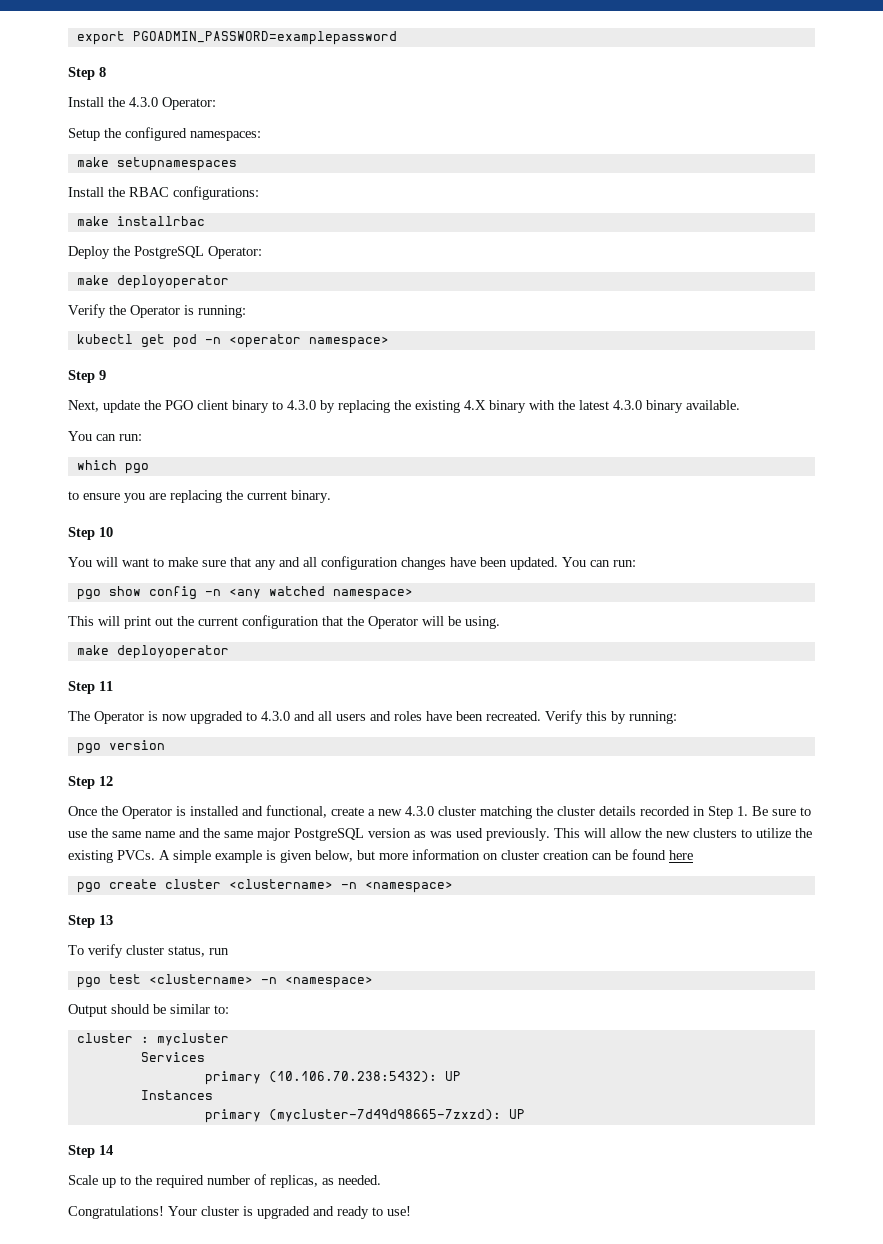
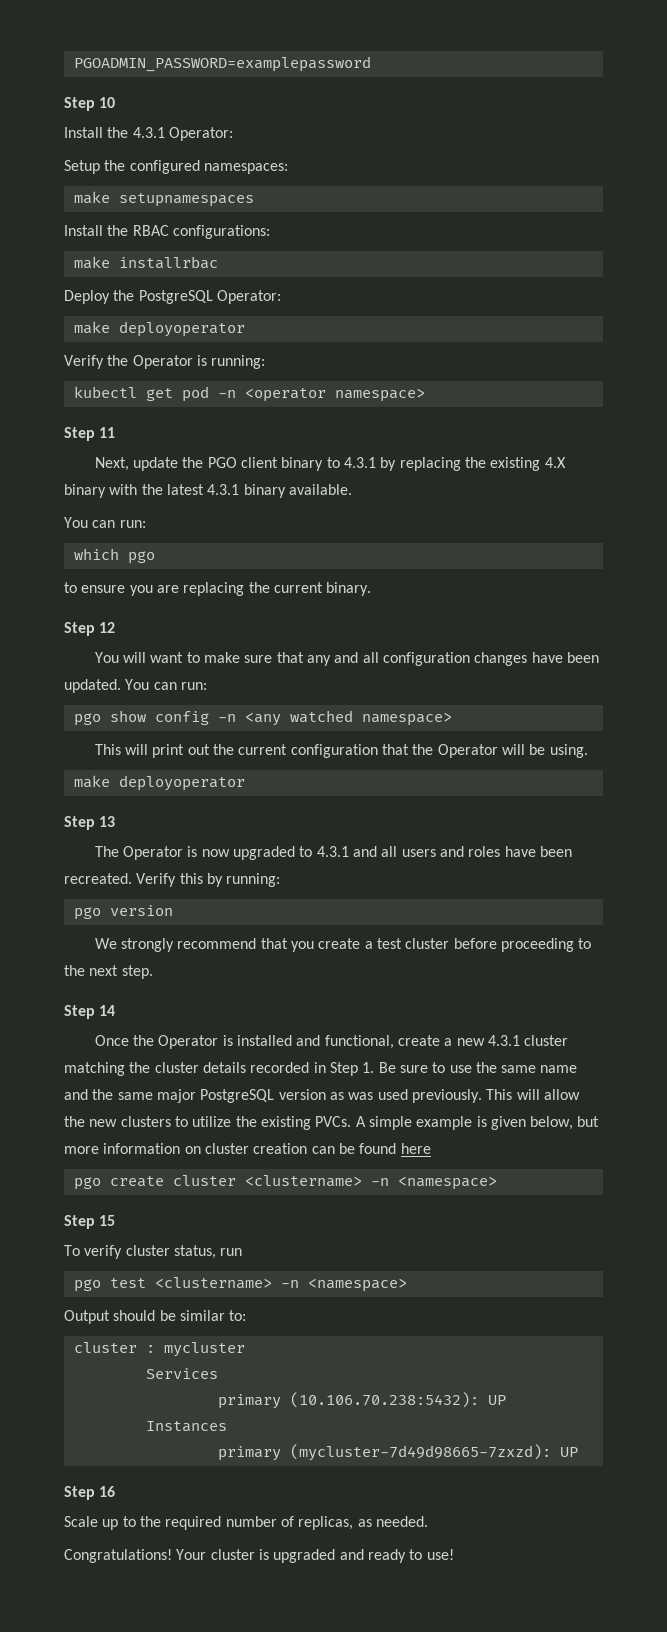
- export PGOADMIN_PASSWORD=examplepassword
+ PGOADMIN_PASSWORD=examplepassword
- Step 8
- Install the 4.3.0 Operator:
+ Step 10
+ Install the 4.3.1 Operator:
- Step 9
+ Step 11
- Next, update the PGO client binary to 4.3.0 by replacing the existing 4.X binary with the latest 4.3.0 binary available.
+ Next, update the PGO client binary to 4.3.1 by replacing the existing 4.X binary with the latest 4.3.1 binary available.
- Step 10
+ Step 12
- Step 11
+ Step 13
- The Operator is now upgraded to 4.3.0 and all users and roles have been recreated.
+ The Operator is now upgraded to 4.3.1 and all users and roles have been recreated.
- Step 12
+ We strongly recommend that you create a test cluster before proceeding to the next step.
+ Step 14
- Once the Operator is installed and functional, create a new 4.3.0 cluster matching the cluster details recorded in Step 1. Be sure to use the same name and the same major PostgreSQL version as was used previously.
+ Once the Operator is installed and functional, create a new 4.3.1 cluster matching the cluster details recorded in Step 1. Be sure to use the same name and the same major PostgreSQL version as was used previously.
- Step 13
+ Step 15
- Step 14
+ Step 16

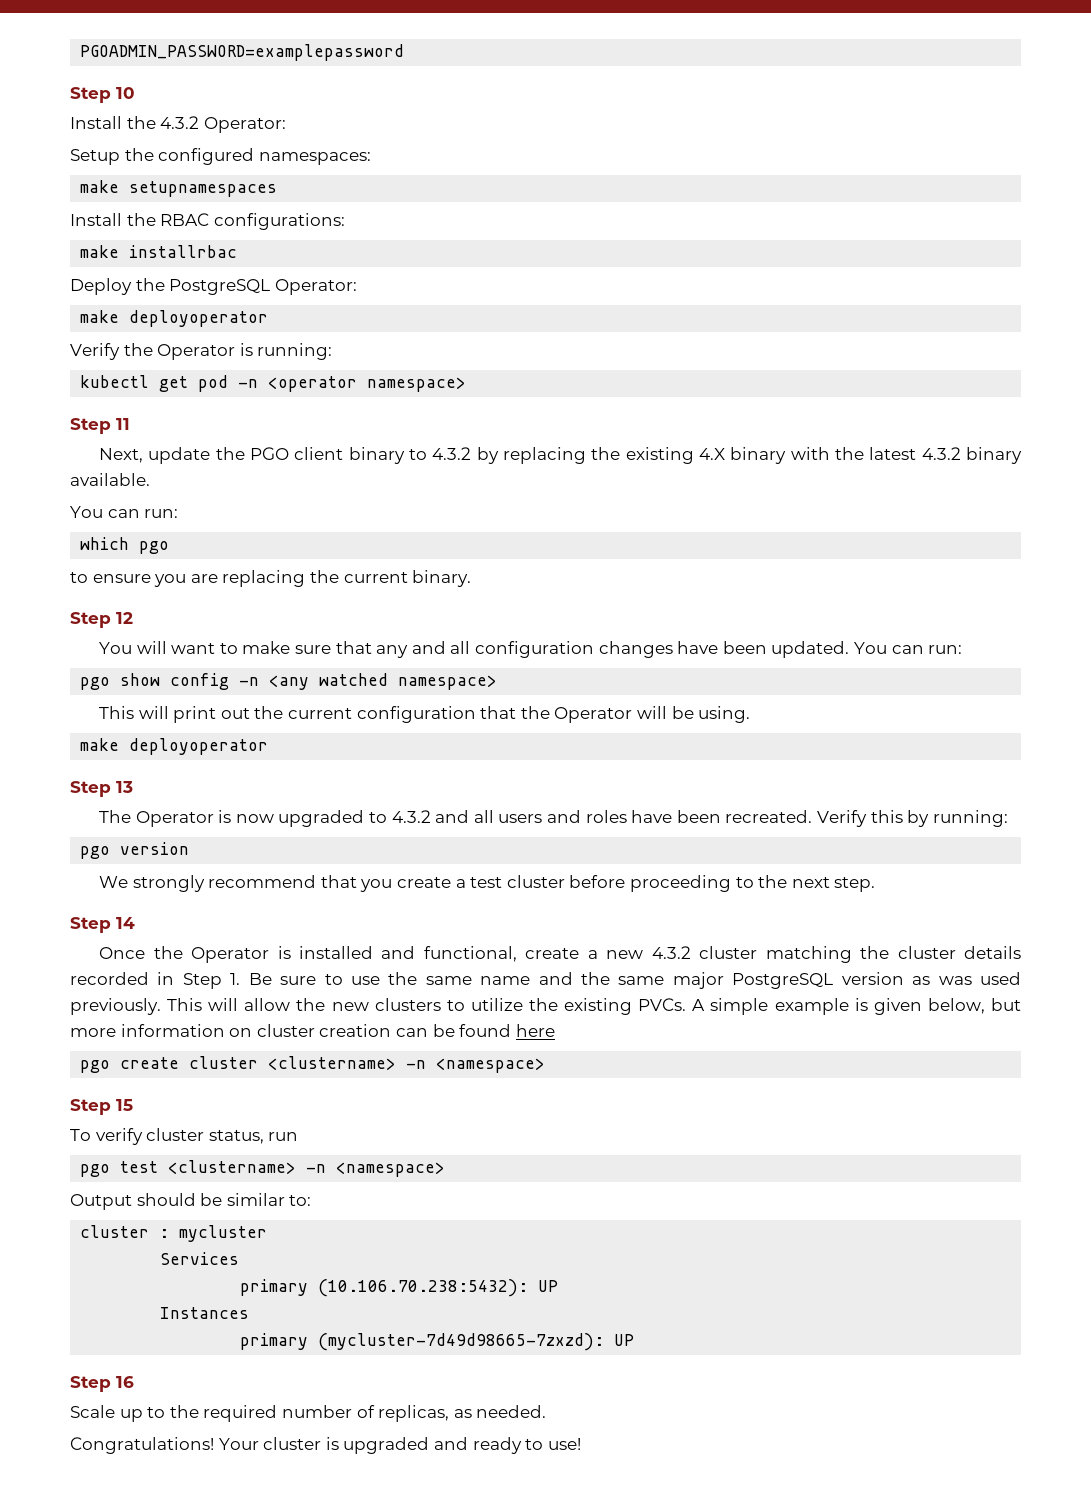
- Install the 4.3.1 Operator:
+ Install the 4.3.2 Operator:
- Next, update the PGO client binary to 4.3.1 by replacing the existing 4.X binary with the latest 4.3.1 binary available.
+ Next, update the PGO client binary to 4.3.2 by replacing the existing 4.X binary with the latest 4.3.2 binary available.
- The Operator is now upgraded to 4.3.1 and all users and roles have been recreated.
+ The Operator is now upgraded to 4.3.2 and all users and roles have been recreated.
- Once the Operator is installed and functional, create a new 4.3.1 cluster matching the cluster details recorded in Step 1. Be sure to use the same name and the same major PostgreSQL version as was used previously.
+ Once the Operator is installed and functional, create a new 4.3.2 cluster matching the cluster details recorded in Step 1. Be sure to use the same name and the same major PostgreSQL version as was used previously.

